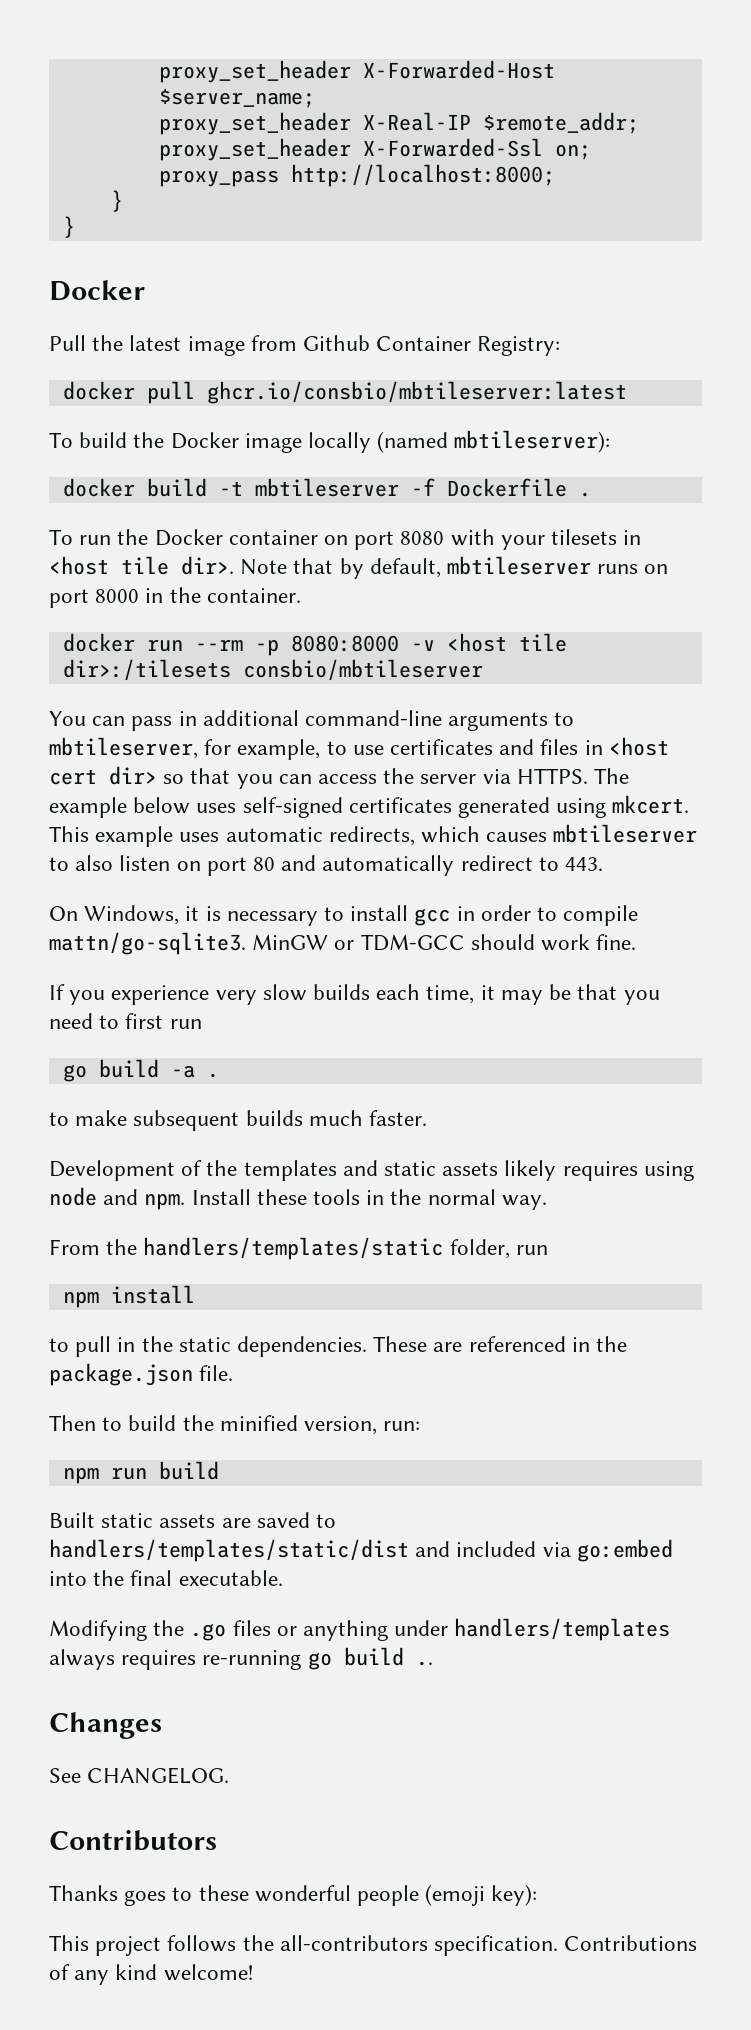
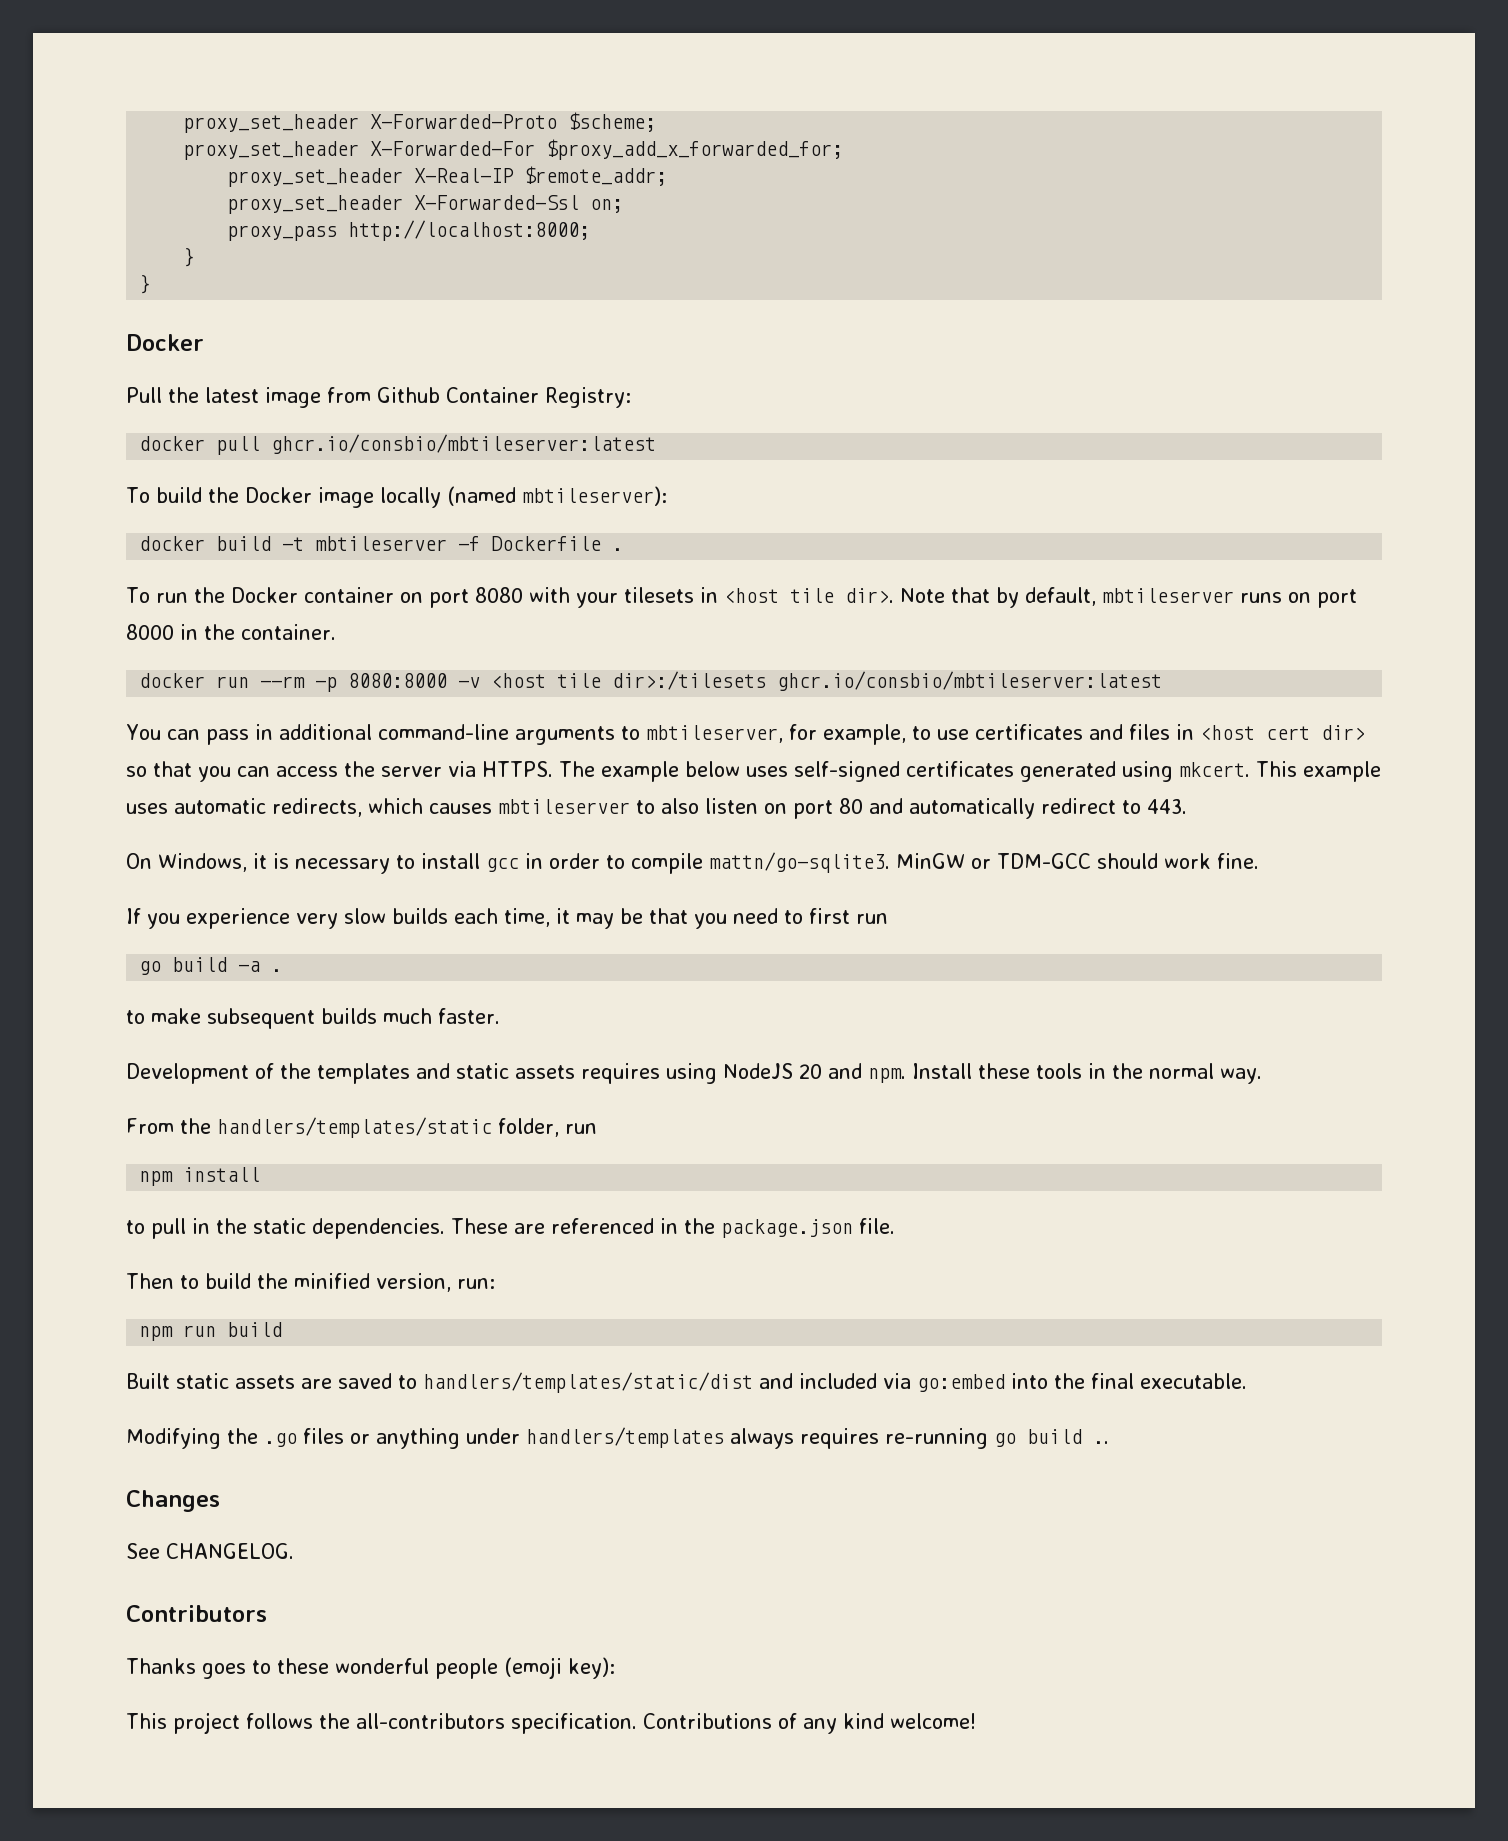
- proxy_set_header X-Forwarded-Host $server_name;
+ proxy_set_header X-Forwarded-Proto $scheme;
+ proxy_set_header X-Forwarded-For $proxy_add_x_forwarded_for;
- docker run --rm -p 8080:8000 -v <host tile dir>:/tilesets consbio/mbtileserver
+ docker run --rm -p 8080:8000 -v <host tile dir>:/tilesets ghcr.io/consbio/mbtileserver:latest
- Development of the templates and static assets likely requires using node and npm.
+ Development of the templates and static assets requires using NodeJS 20 and npm.

